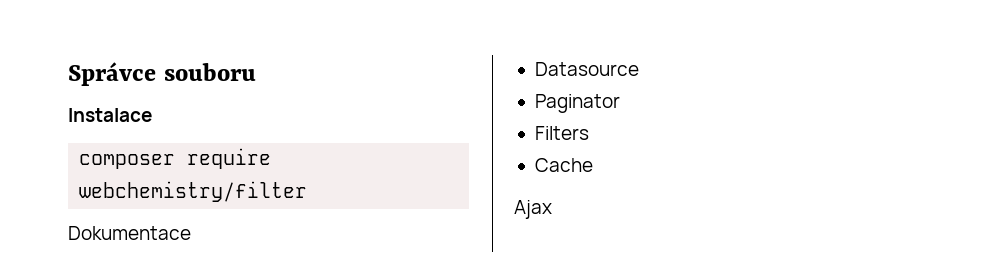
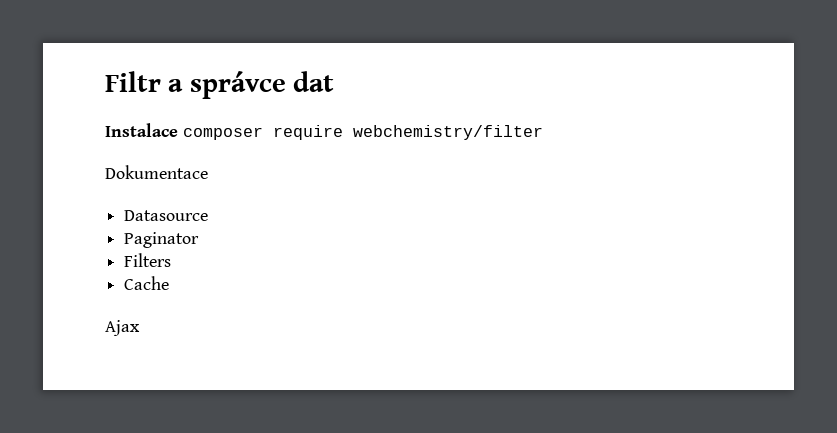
- Správce souboru
+ Filtr a správce dat
- Instalace
- composer require webchemistry/filter
+ Instalace composer require webchemistry/filter

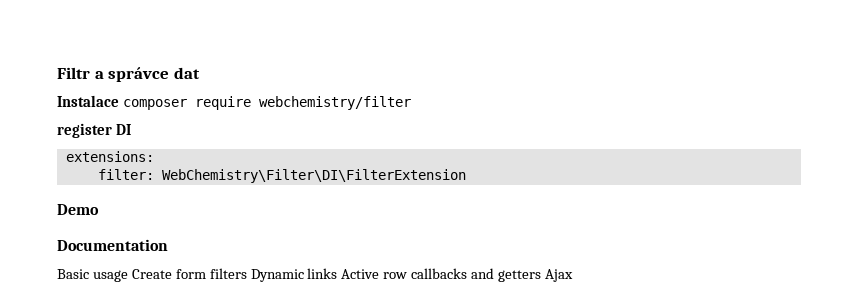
- Dokumentace
- Datasource
- Paginator
- Filters
- Cache
- Ajax
+ register DI
+ extensions:
+ filter: WebChemistry\Filter\DI\FilterExtension
+ Demo
+ Documentation
+ Basic usage Create form filters Dynamic links Active row callbacks and getters Ajax

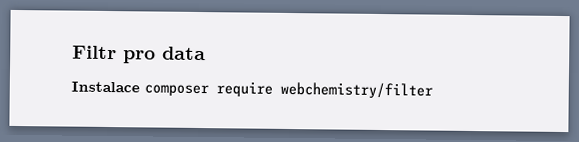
- Filtr a správce dat
+ Filtr pro data
- register DI
- extensions:
- filter: WebChemistry\Filter\DI\FilterExtension
- Demo
- Documentation
- Basic usage Create form filters Dynamic links Active row callbacks and getters Ajax

